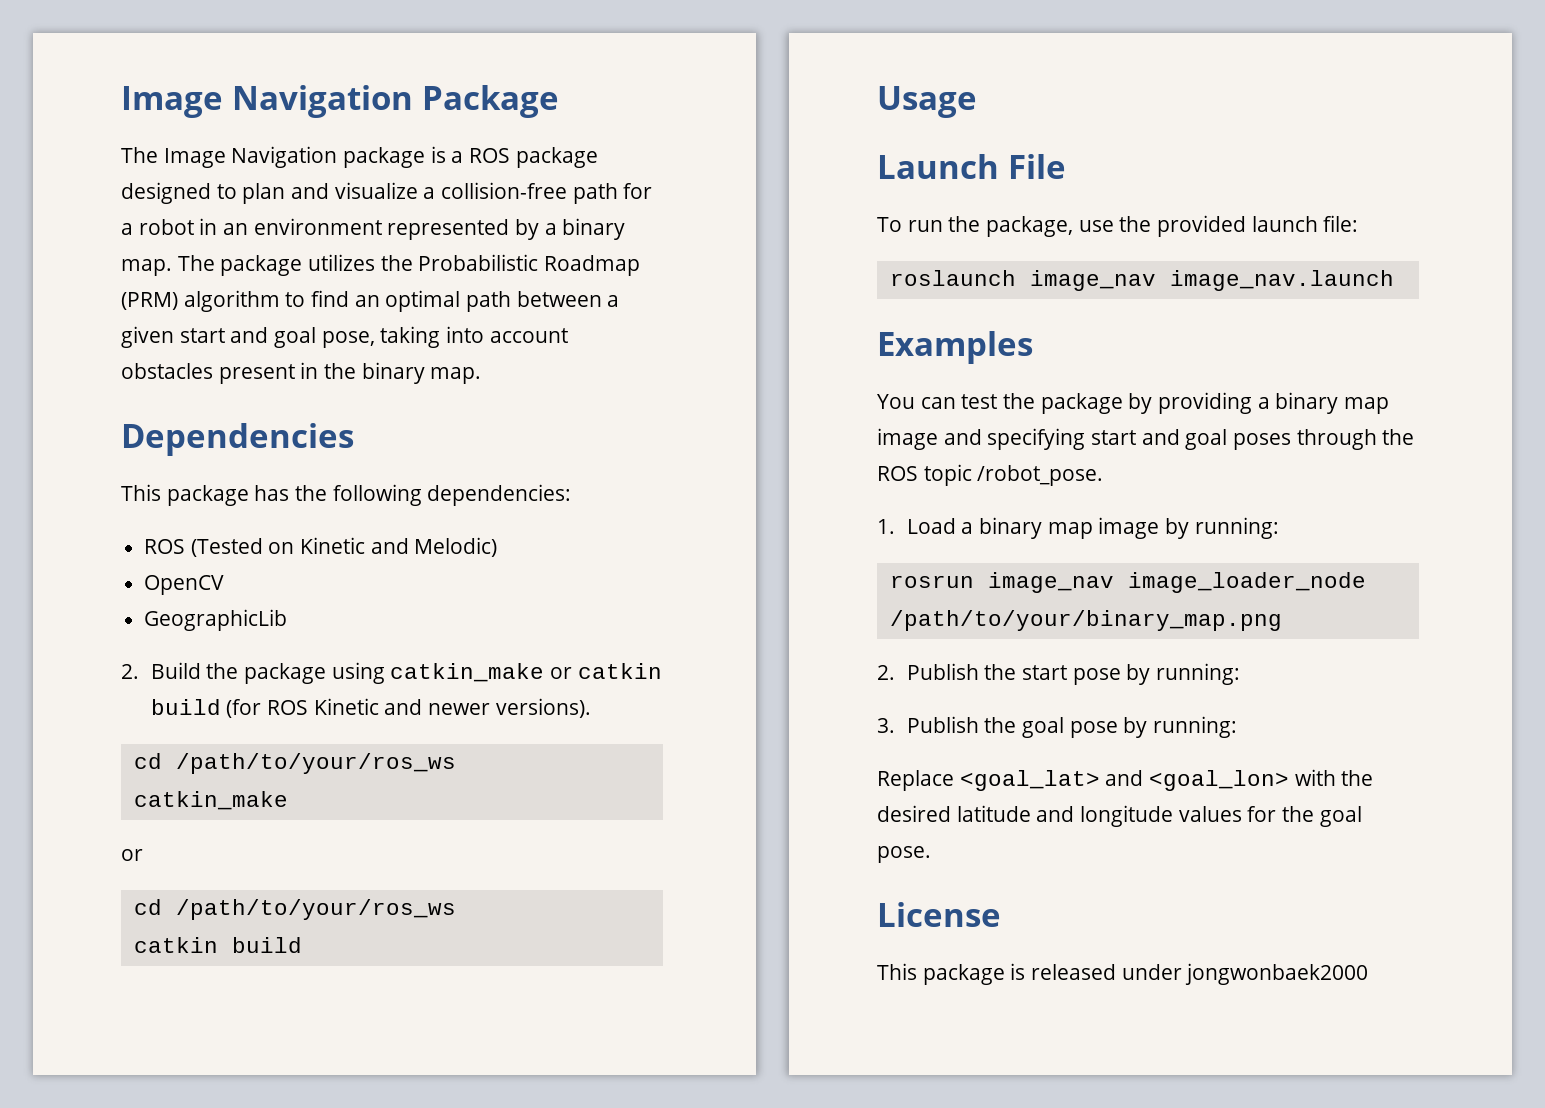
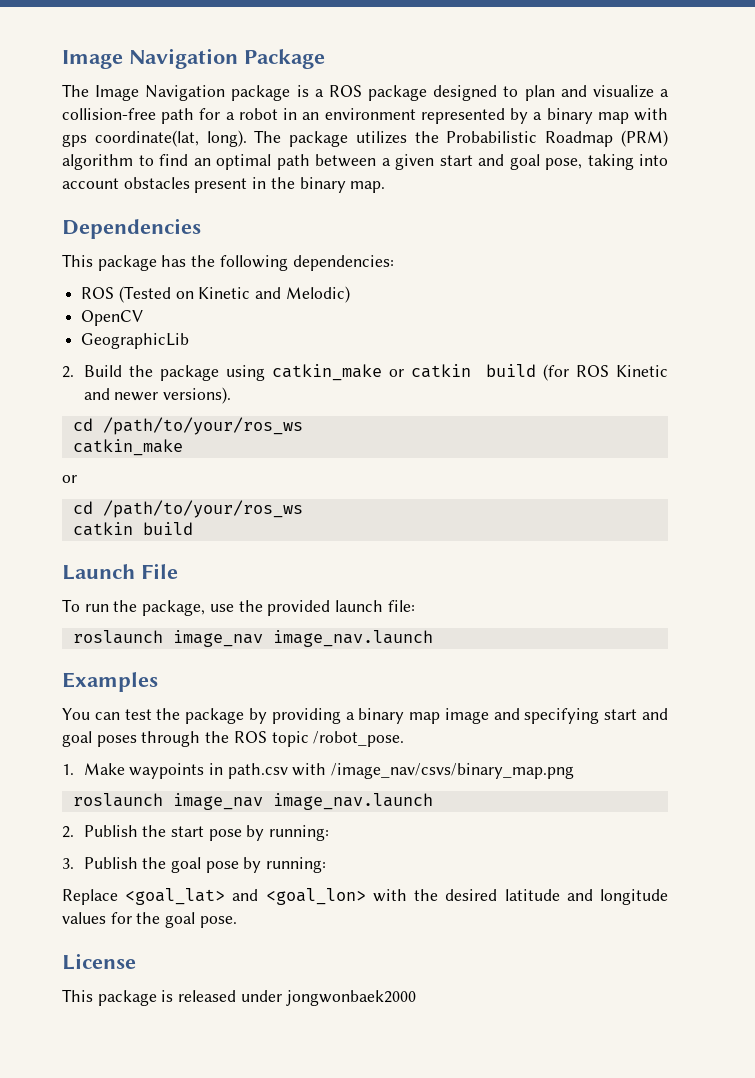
- The Image Navigation package is a ROS package designed to plan and visualize a collision-free path for a robot in an environment represented by a binary map.
+ The Image Navigation package is a ROS package designed to plan and visualize a collision-free path for a robot in an environment represented by a binary map with gps coordinate(lat, long).
- Usage
- 1. Load a binary map image by running:
- rosrun image_nav image_loader_node /path/to/your/binary_map.png
+ 1. Make waypoints in path.csv with /image_nav/csvs/binary_map.png
+ roslaunch image_nav image_nav.launch

